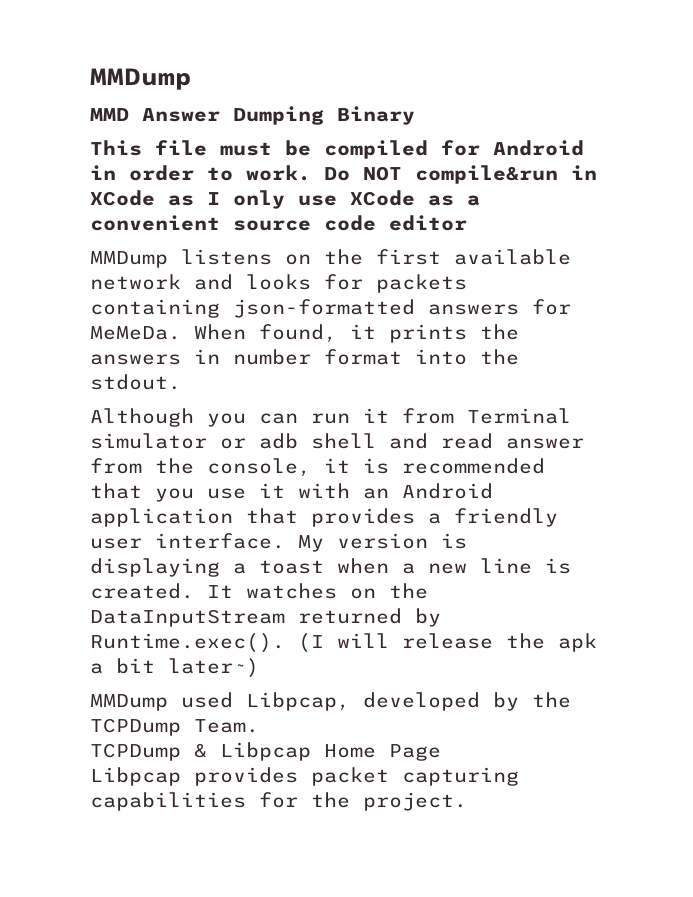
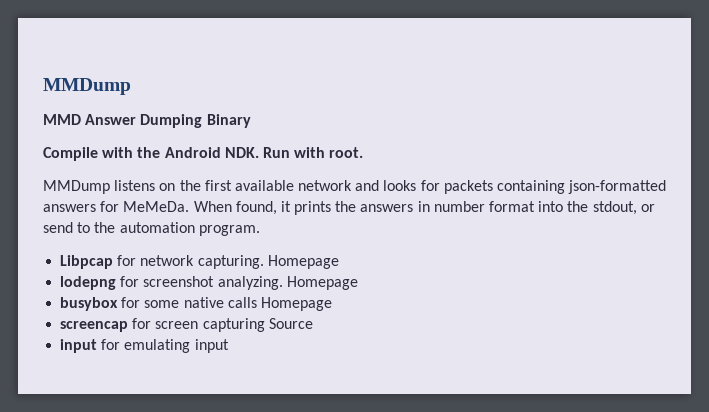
- This file must be compiled for Android in order to work. Do NOT compile&run in XCode as I only use XCode as a convenient source code editor
+ Compile with the Android NDK. Run with root.
- When found, it prints the answers in number format into the stdout.
- Although you can run it from Terminal simulator or adb shell and read answer from the console, it is recommended that you use it with an Android application that provides a friendly user interface. My version is displaying a toast when a new line is created. It watches on the DataInputStream returned by Runtime.exec(). (I will release the apk a bit later~)
- MMDump used Libpcap, developed by the TCPDump Team.
- TCPDump & Libpcap Home Page
- Libpcap provides packet capturing capabilities for the project.
+ When found, it prints the answers in number format into the stdout, or send to the automation program.
+ Libpcap for network capturing. Homepage
+ lodepng for screenshot analyzing. Homepage
+ busybox for some native calls Homepage
+ screencap for screen capturing Source
+ input for emulating input

